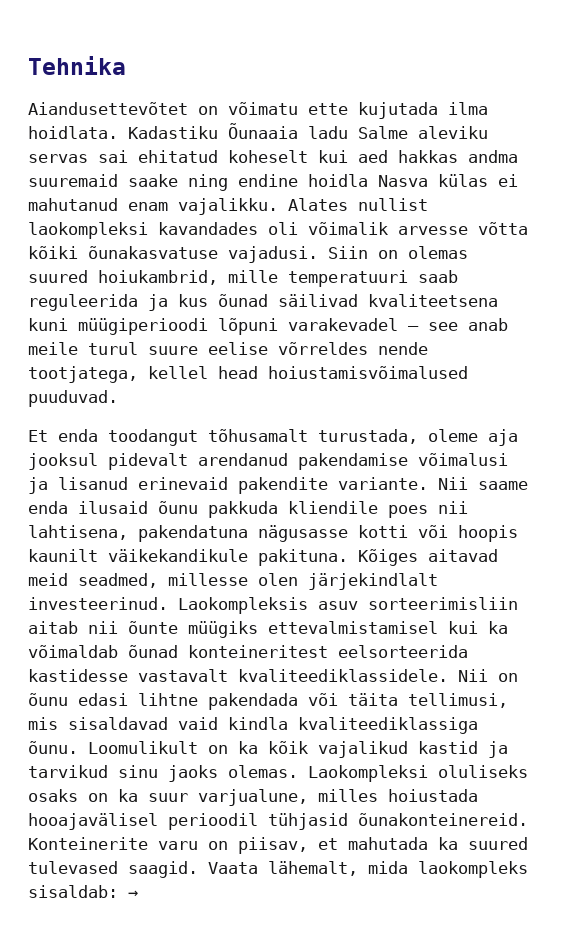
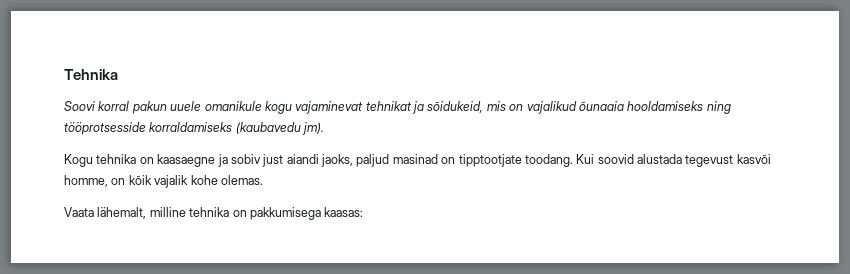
- Aiandusettevõtet on võimatu ette kujutada ilma hoidlata. Kadastiku Õunaaia ladu Salme aleviku servas sai ehitatud koheselt kui aed hakkas andma suuremaid saake ning endine hoidla Nasva külas ei mahutanud enam vajalikku. Alates nullist laokompleksi kavandades oli võimalik arvesse võtta kõiki õunakasvatuse vajadusi. Siin on olemas suured hoiukambrid, mille temperatuuri saab reguleerida ja kus õunad säilivad kvaliteetsena kuni müügiperioodi lõpuni varakevadel – see anab meile turul suure eelise võrreldes nende tootjatega, kellel head hoiustamisvõimalused puuduvad.
- Et enda toodangut tõhusamalt turustada, oleme aja jooksul pidevalt arendanud pakendamise võimalusi ja lisanud erinevaid pakendite variante. Nii saame enda ilusaid õunu pakkuda kliendile poes nii lahtisena, pakendatuna nägusasse kotti või hoopis kaunilt väikekandikule pakituna. Kõiges aitavad meid seadmed, millesse olen järjekindlalt investeerinud. Laokompleksis asuv sorteerimisliin aitab nii õunte müügiks ettevalmistamisel kui ka võimaldab õunad konteineritest eelsorteerida kastidesse vastavalt kvaliteediklassidele. Nii on õunu edasi lihtne pakendada või täita tellimusi, mis sisaldavad vaid kindla kvaliteediklassiga õunu. Loomulikult on ka kõik vajalikud kastid ja tarvikud sinu jaoks olemas. Laokompleksi oluliseks osaks on ka suur varjualune, milles hoiustada hooajavälisel perioodil tühjasid õunakonteinereid. Konteinerite varu on piisav, et mahutada ka suured tulevased saagid. Vaata lähemalt, mida laokompleks sisaldab: →
+ Soovi korral pakun uuele omanikule kogu vajaminevat tehnikat ja sõidukeid, mis on vajalikud õunaaia hooldamiseks ning tööprotsesside korraldamiseks (kaubavedu jm).
+ Kogu tehnika on kaasaegne ja sobiv just aiandi jaoks, paljud masinad on tipptootjate toodang. Kui soovid alustada tegevust kasvõi homme, on kõik vajalik kohe olemas.
+ Vaata lähemalt, milline tehnika on pakkumisega kaasas:

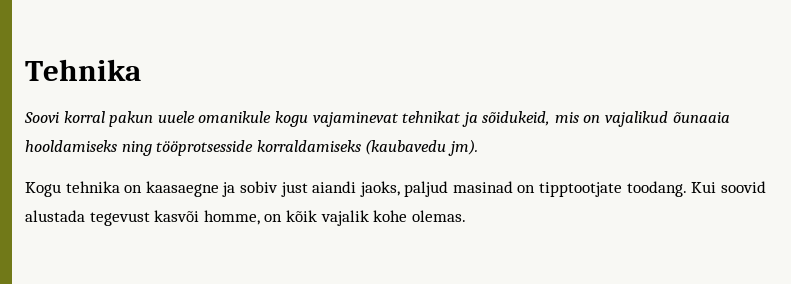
- Vaata lähemalt, milline tehnika on pakkumisega kaasas:

